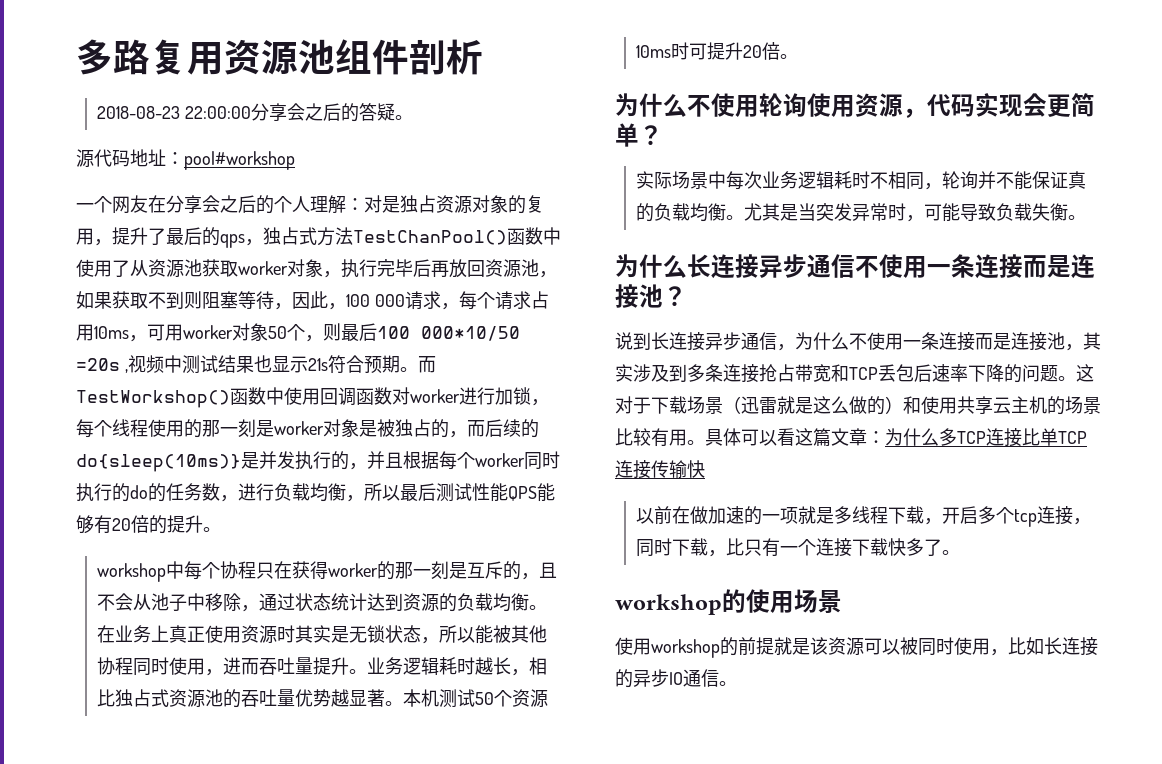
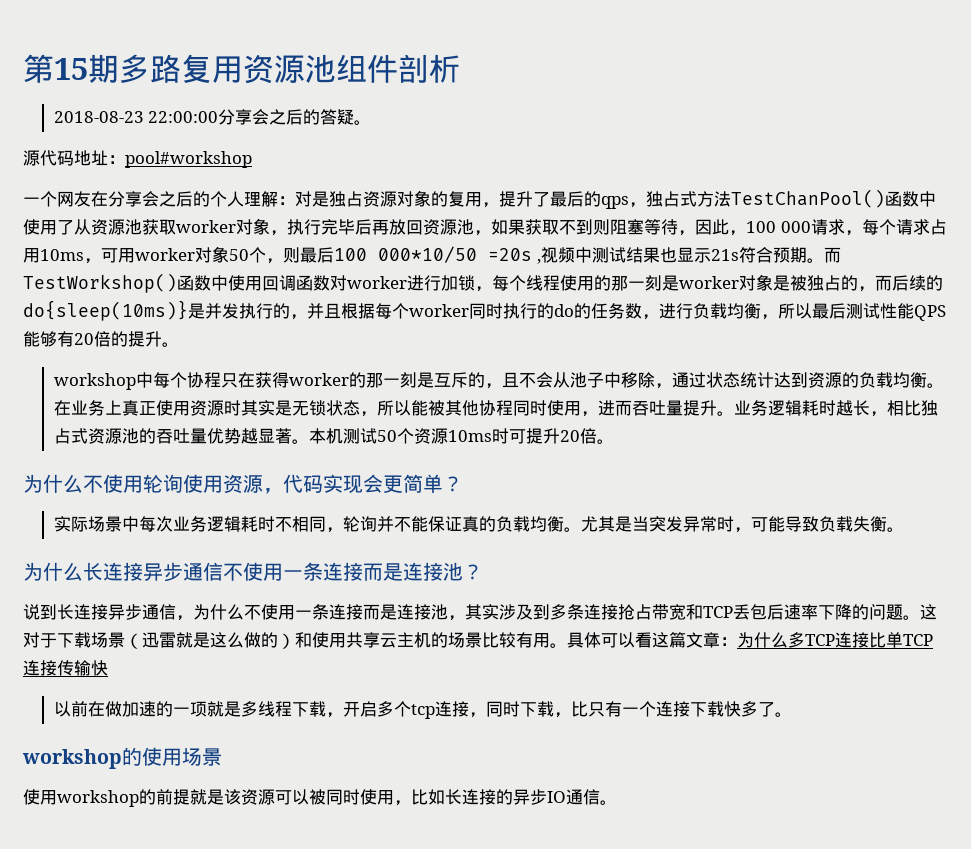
- 多路复用资源池组件剖析
+ 第15期多路复用资源池组件剖析

